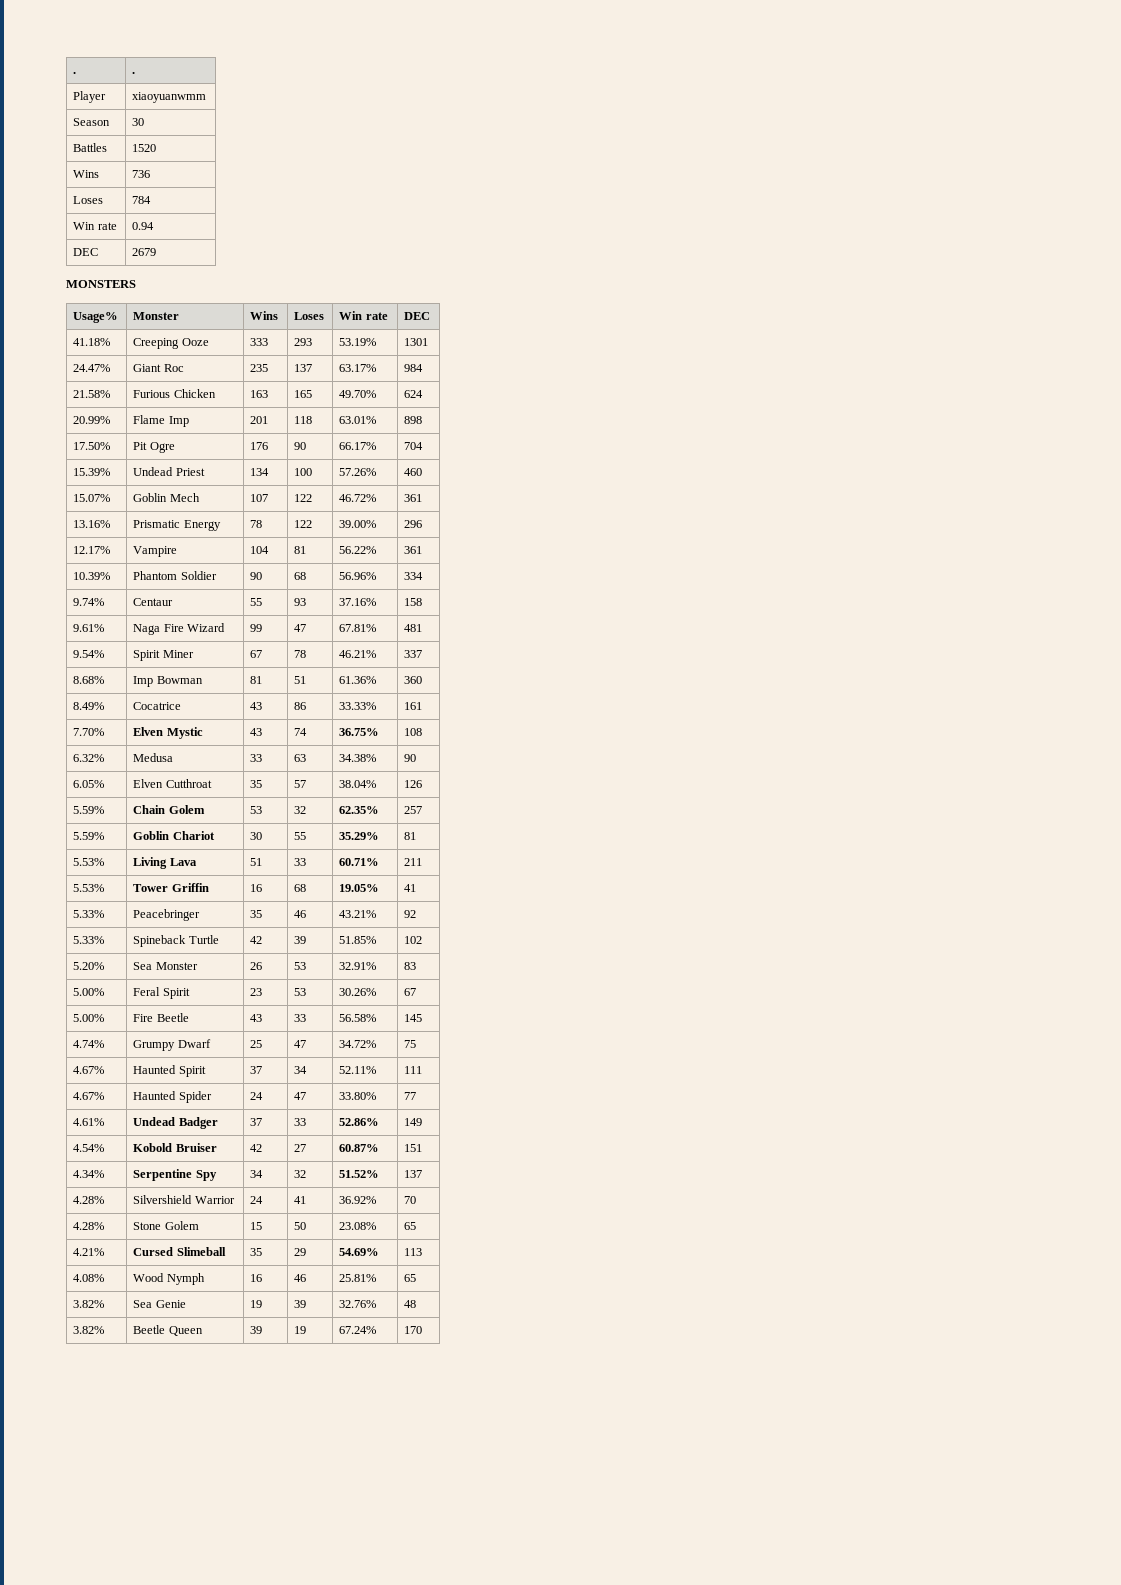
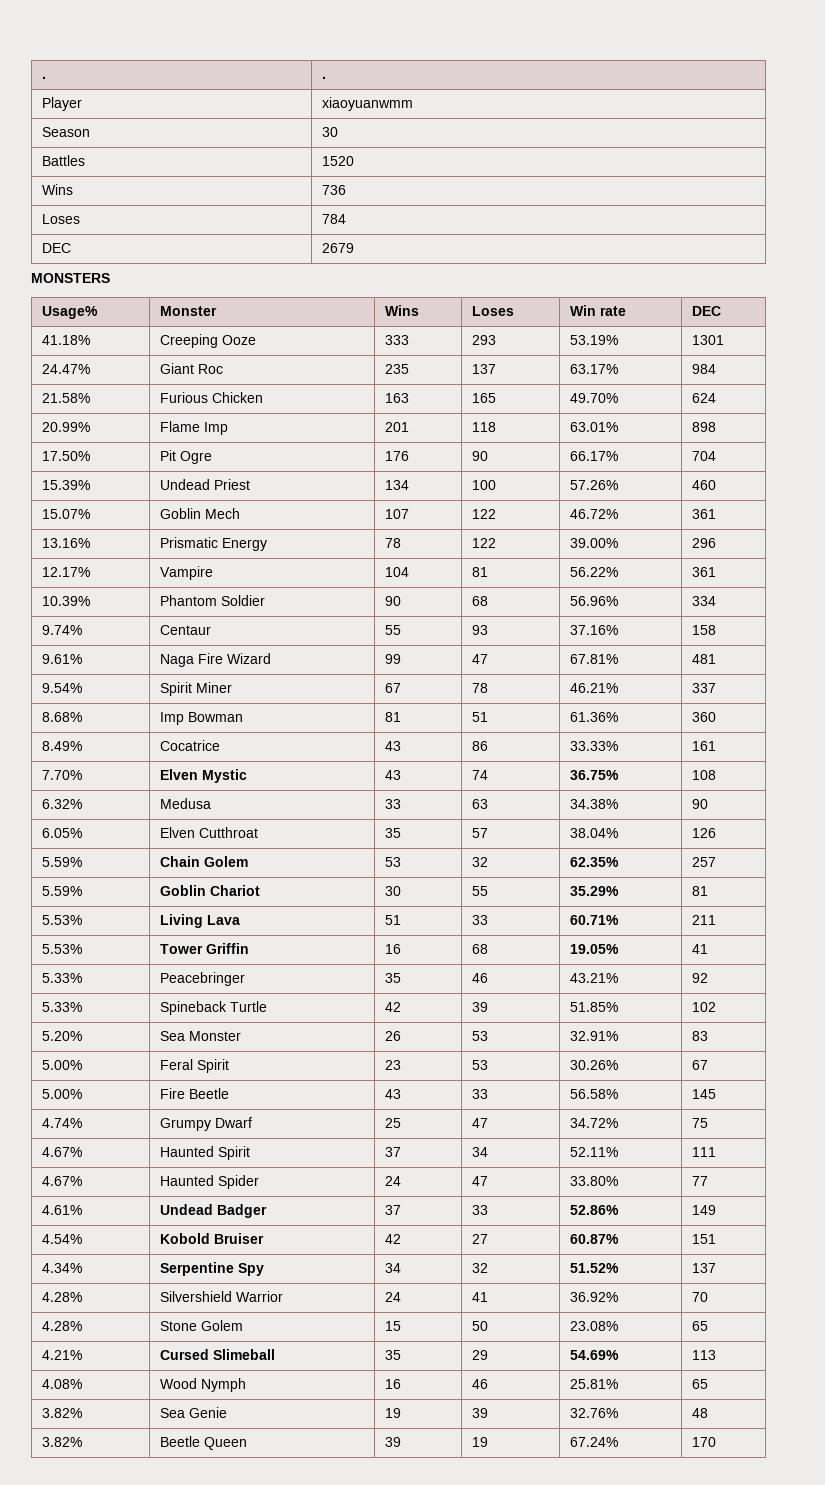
- Win rate | 0.94

